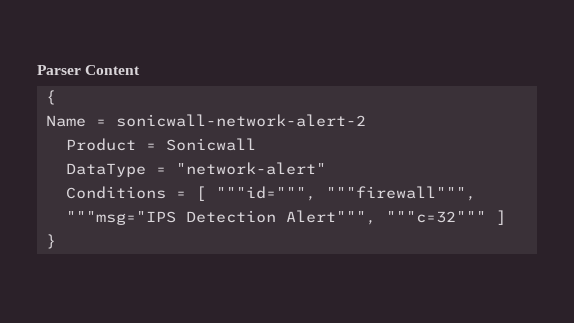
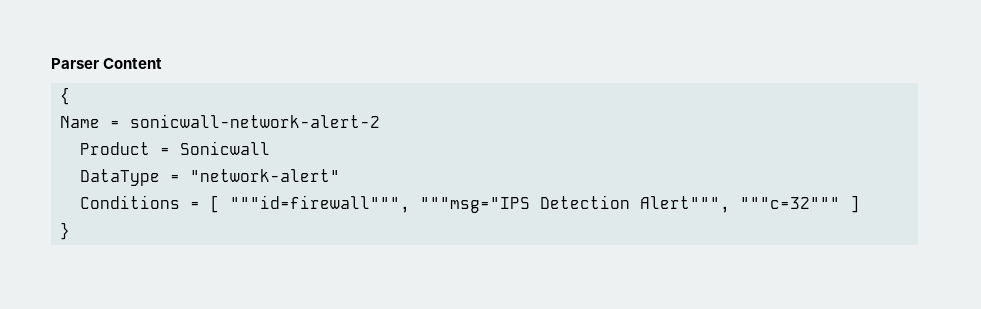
- Conditions = [ """id=""", """firewall""", """msg="IPS Detection Alert""", """c=32""" ]
+ Conditions = [ """id=firewall""", """msg="IPS Detection Alert""", """c=32""" ]

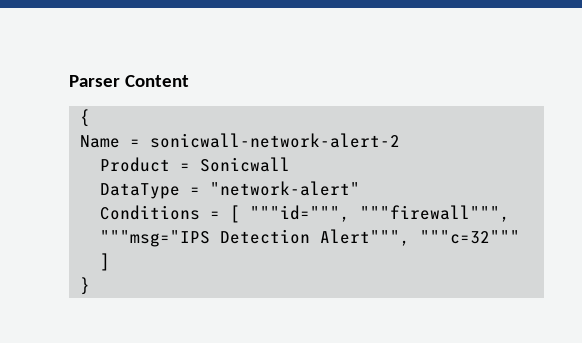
- Conditions = [ """id=firewall""", """msg="IPS Detection Alert""", """c=32""" ]
+ Conditions = [ """id=""", """firewall""", """msg="IPS Detection Alert""", """c=32""" ]

